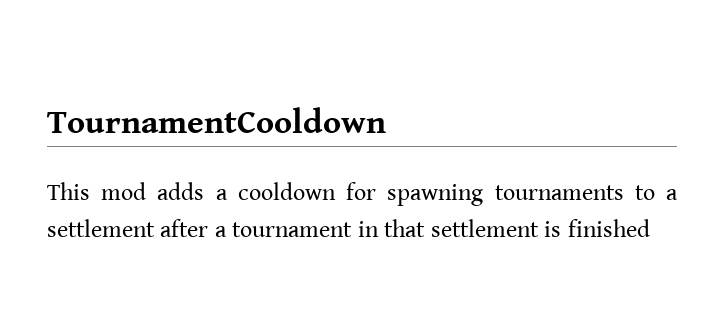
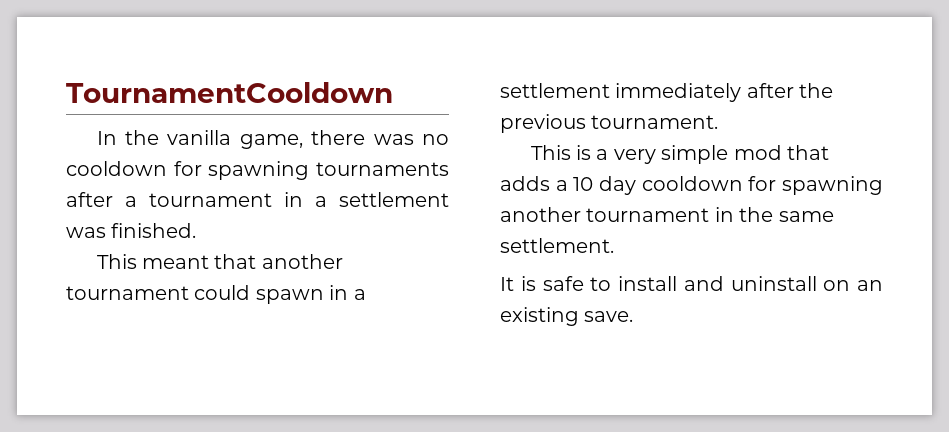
- This mod adds a cooldown for spawning tournaments to a settlement after a tournament in that settlement is finished
+ In the vanilla game, there was no cooldown for spawning tournaments after a tournament in a settlement was finished.
+ This meant that another tournament could spawn in a settlement immediately after the previous tournament.
+ This is a very simple mod that adds a 10 day cooldown for spawning another tournament in the same settlement.
+ It is safe to install and uninstall on an existing save.

